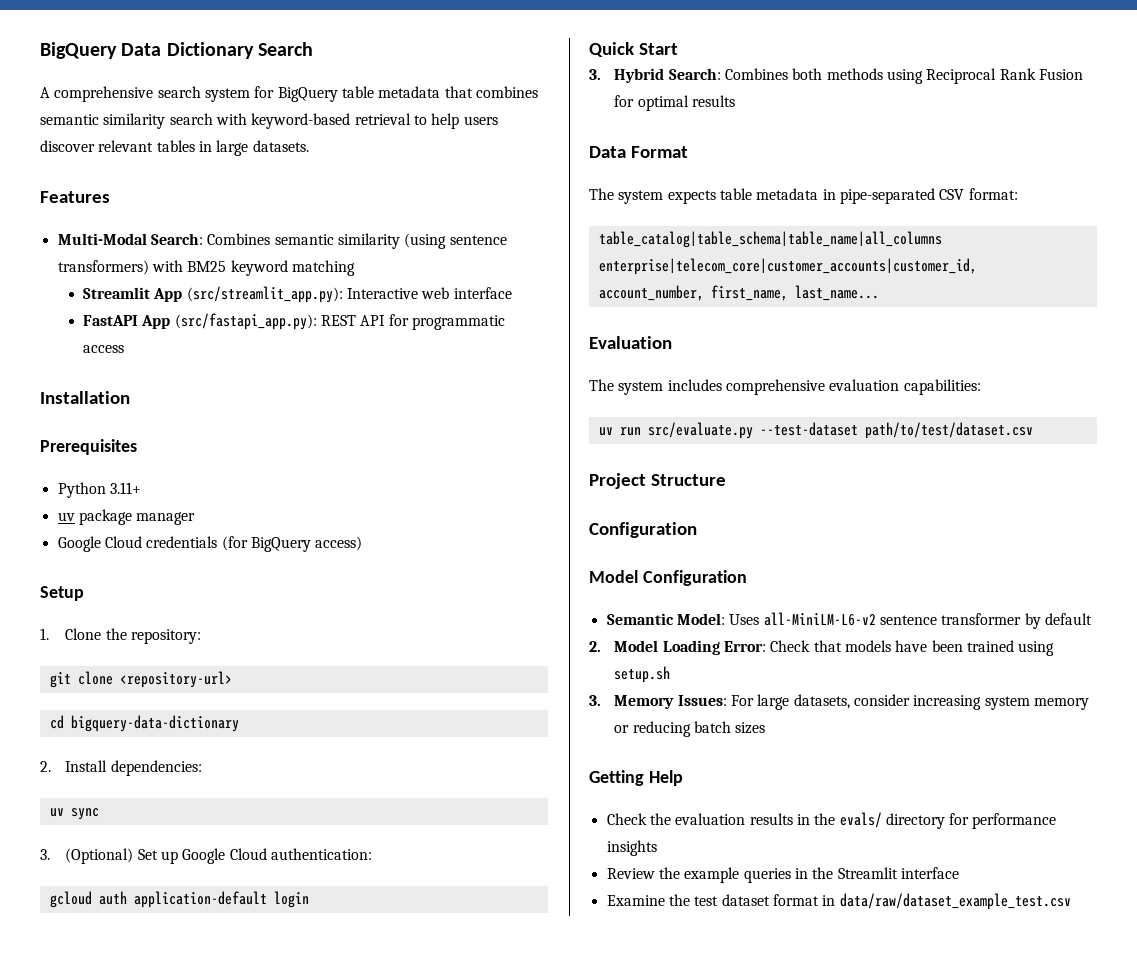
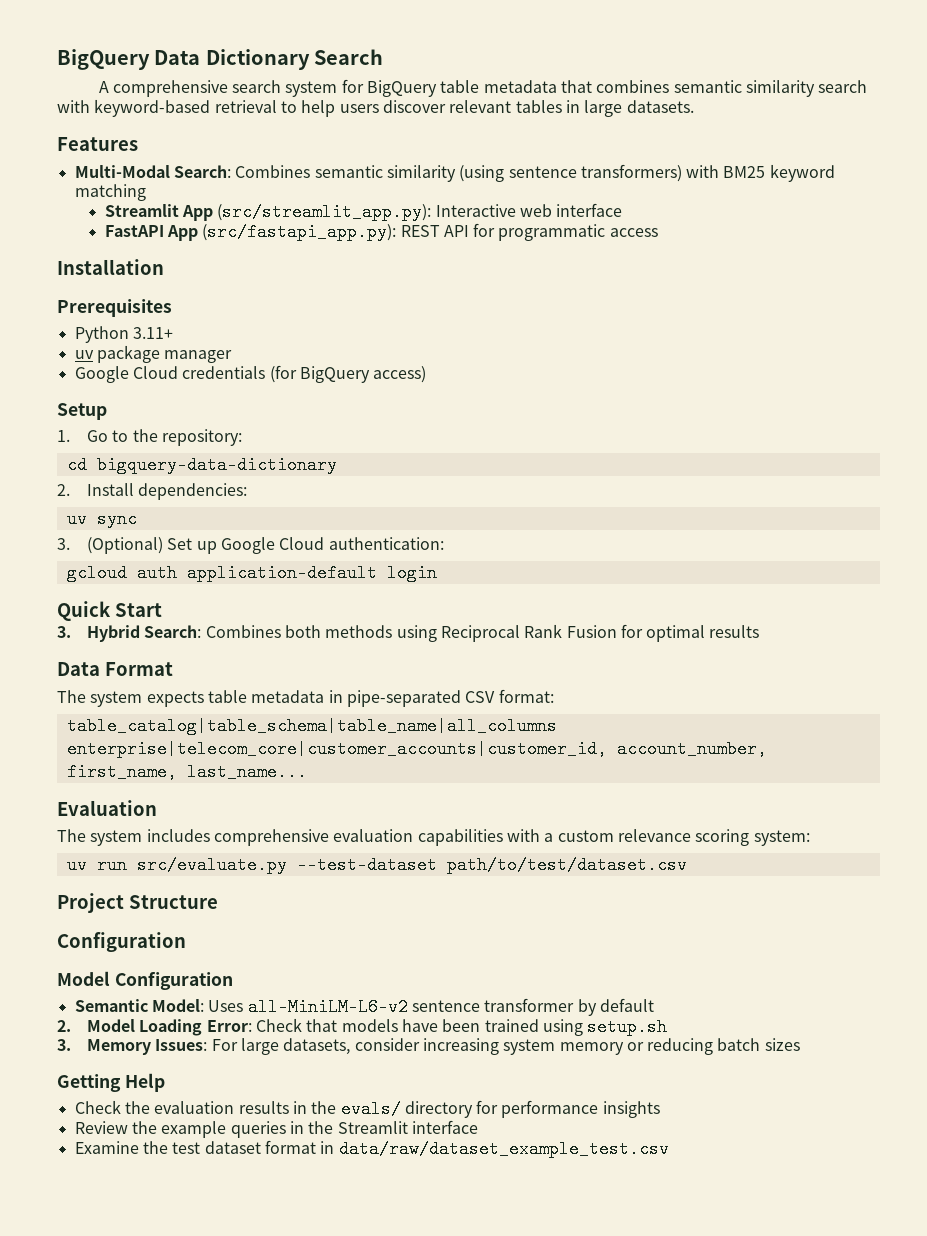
- 1. Clone the repository:
+ 1. Go to the repository:
- git clone <repository-url>
- The system includes comprehensive evaluation capabilities:
+ The system includes comprehensive evaluation capabilities with a custom relevance scoring system:

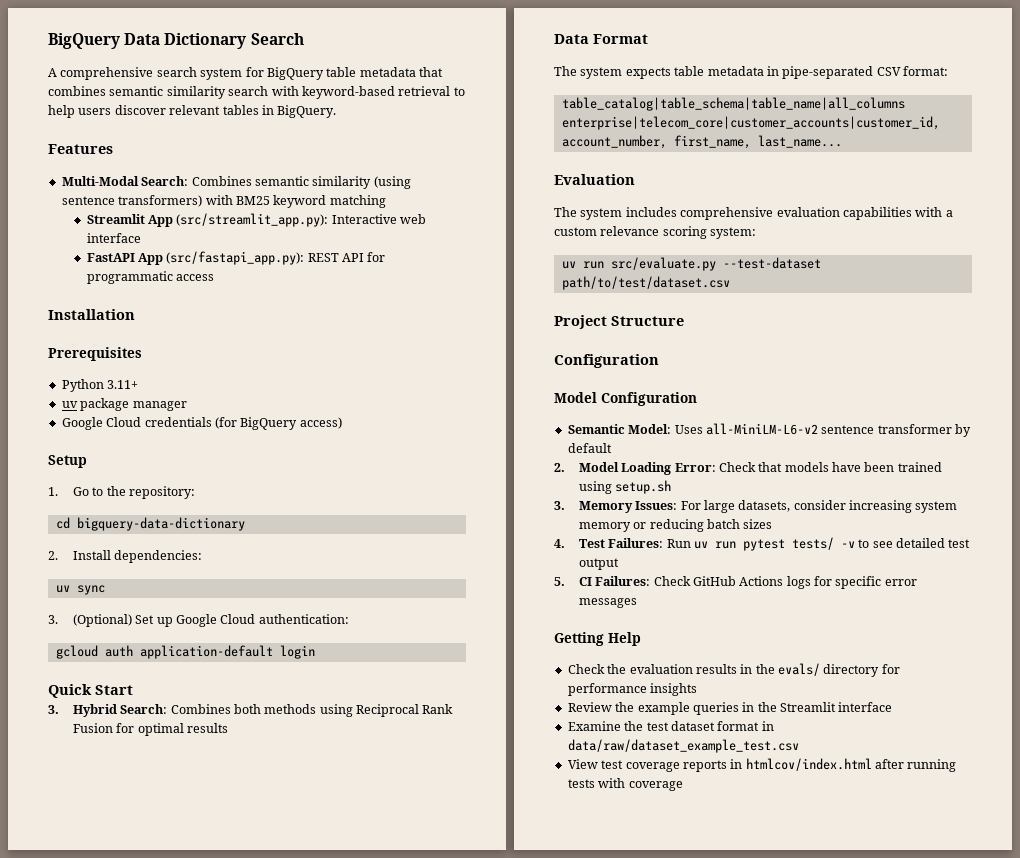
- A comprehensive search system for BigQuery table metadata that combines semantic similarity search with keyword-based retrieval to help users discover relevant tables in large datasets.
+ A comprehensive search system for BigQuery table metadata that combines semantic similarity search with keyword-based retrieval to help users discover relevant tables in BigQuery.
+ 4. Test Failures: Run uv run pytest tests/ -v to see detailed test output
+ 5. CI Failures: Check GitHub Actions logs for specific error messages
+ View test coverage reports in htmlcov/index.html after running tests with coverage

